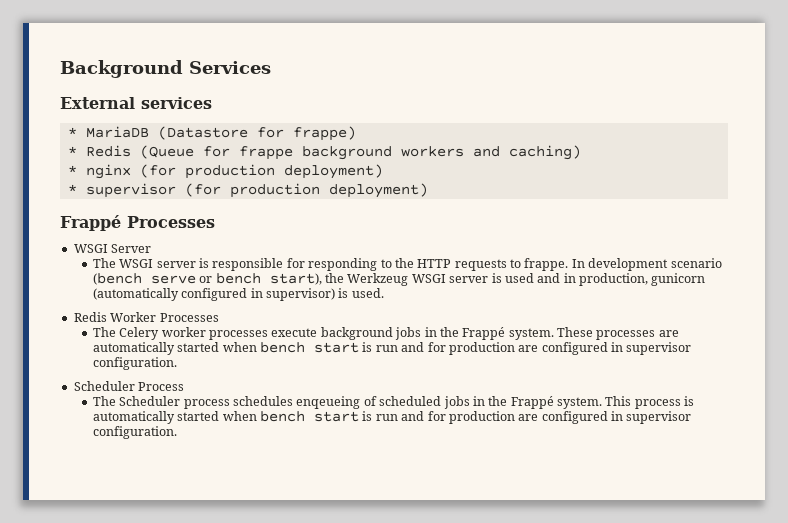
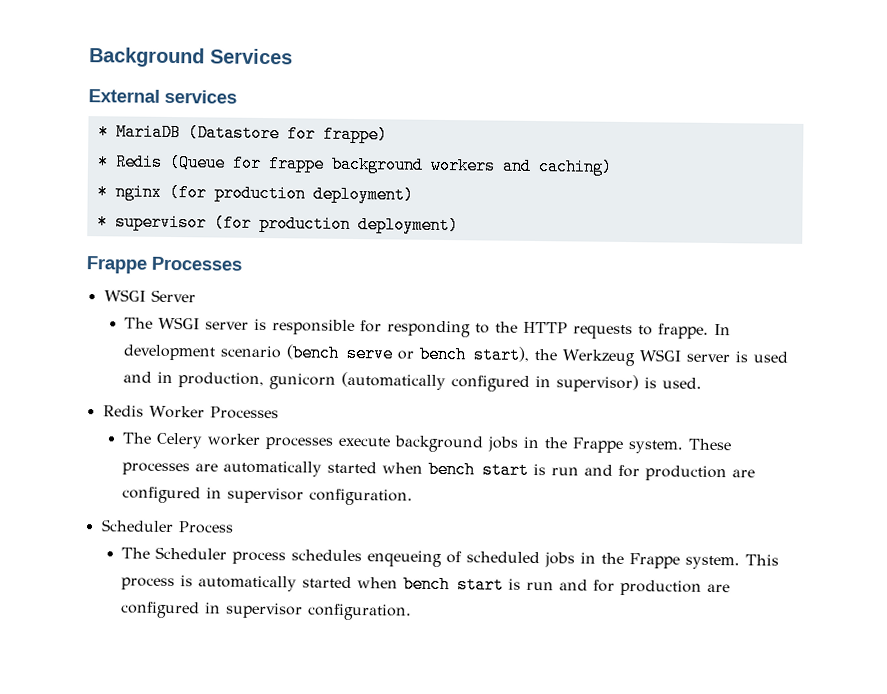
- Frappé Processes
+ Frappe Processes
- The Celery worker processes execute background jobs in the Frappé system.
+ The Celery worker processes execute background jobs in the Frappe system.
- The Scheduler process schedules enqeueing of scheduled jobs in the Frappé system.
+ The Scheduler process schedules enqeueing of scheduled jobs in the Frappe system.

